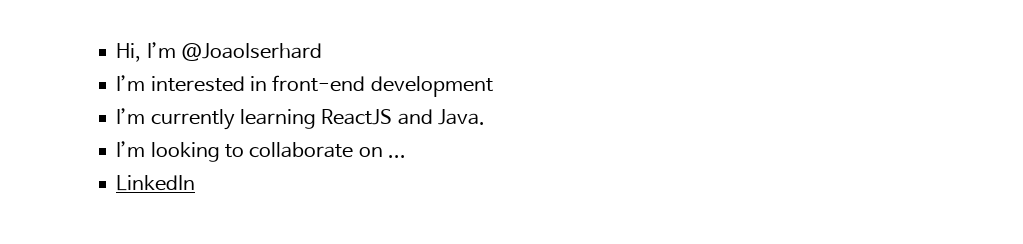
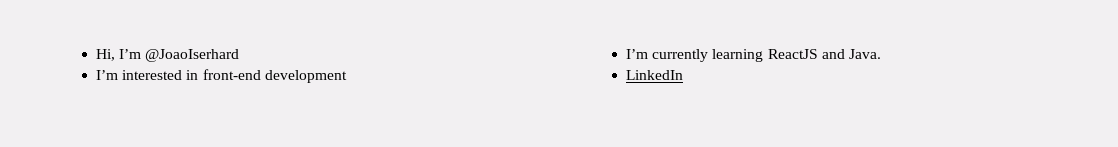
- I’m looking to collaborate on ...

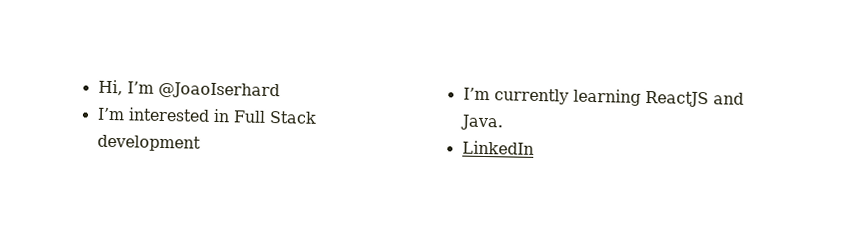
- I’m interested in front-end development
+ I’m interested in Full Stack development

